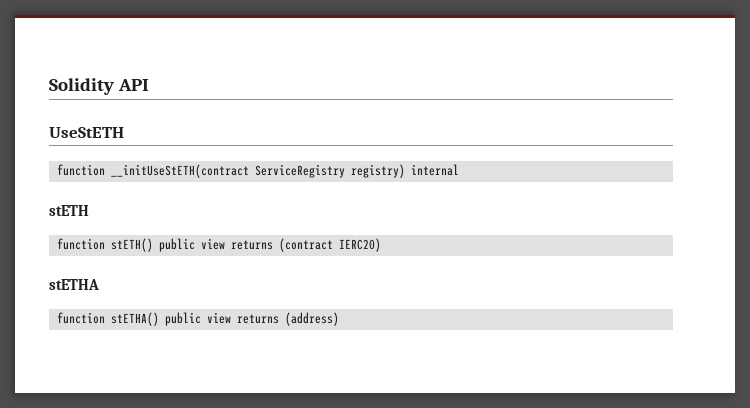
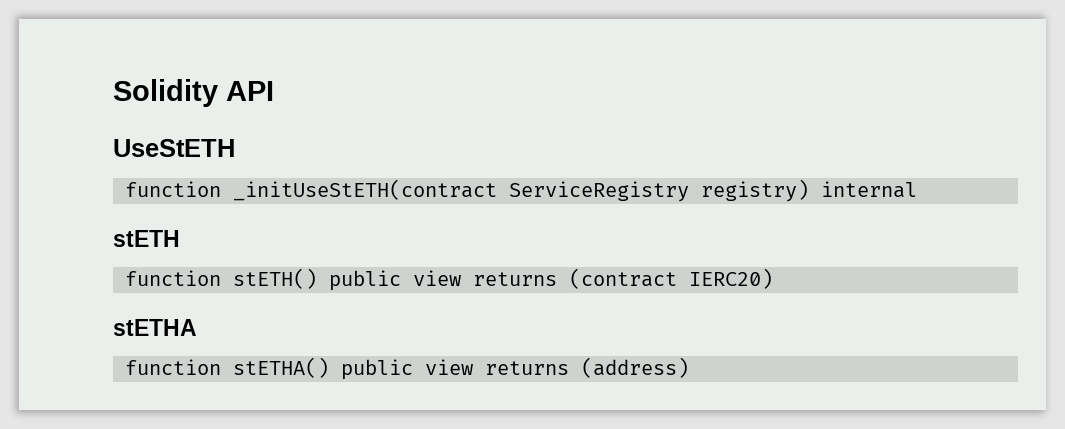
- function __initUseStETH(contract ServiceRegistry registry) internal
+ function _initUseStETH(contract ServiceRegistry registry) internal

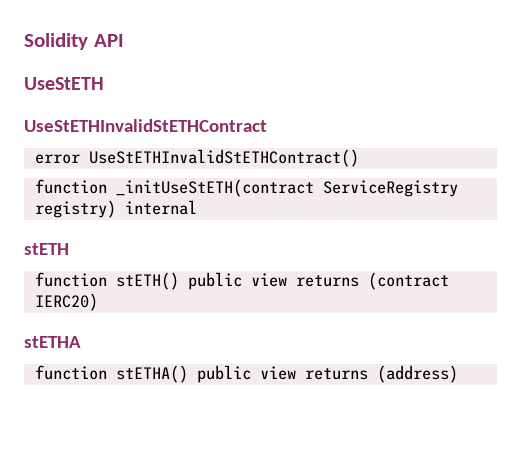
+ UseStETHInvalidStETHContract
+ error UseStETHInvalidStETHContract()

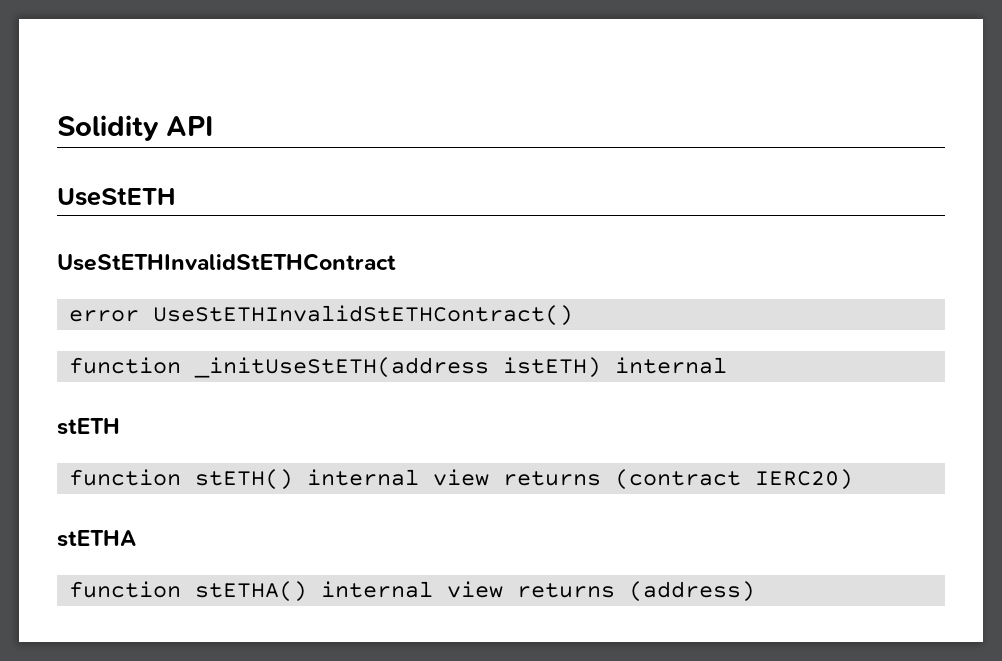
- function _initUseStETH(contract ServiceRegistry registry) internal
+ function _initUseStETH(address istETH) internal
- function stETH() public view returns (contract IERC20)
+ function stETH() internal view returns (contract IERC20)
- function stETHA() public view returns (address)
+ function stETHA() internal view returns (address)

